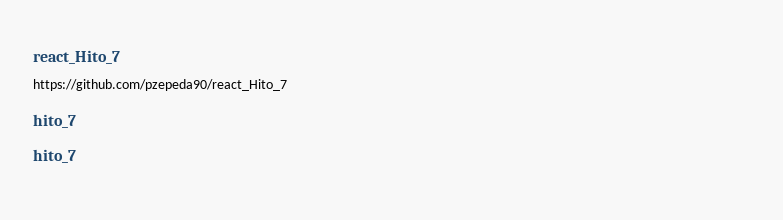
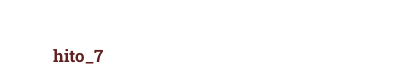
- react_Hito_7
- https://github.com/pzepeda90/react_Hito_7
- hito_7

